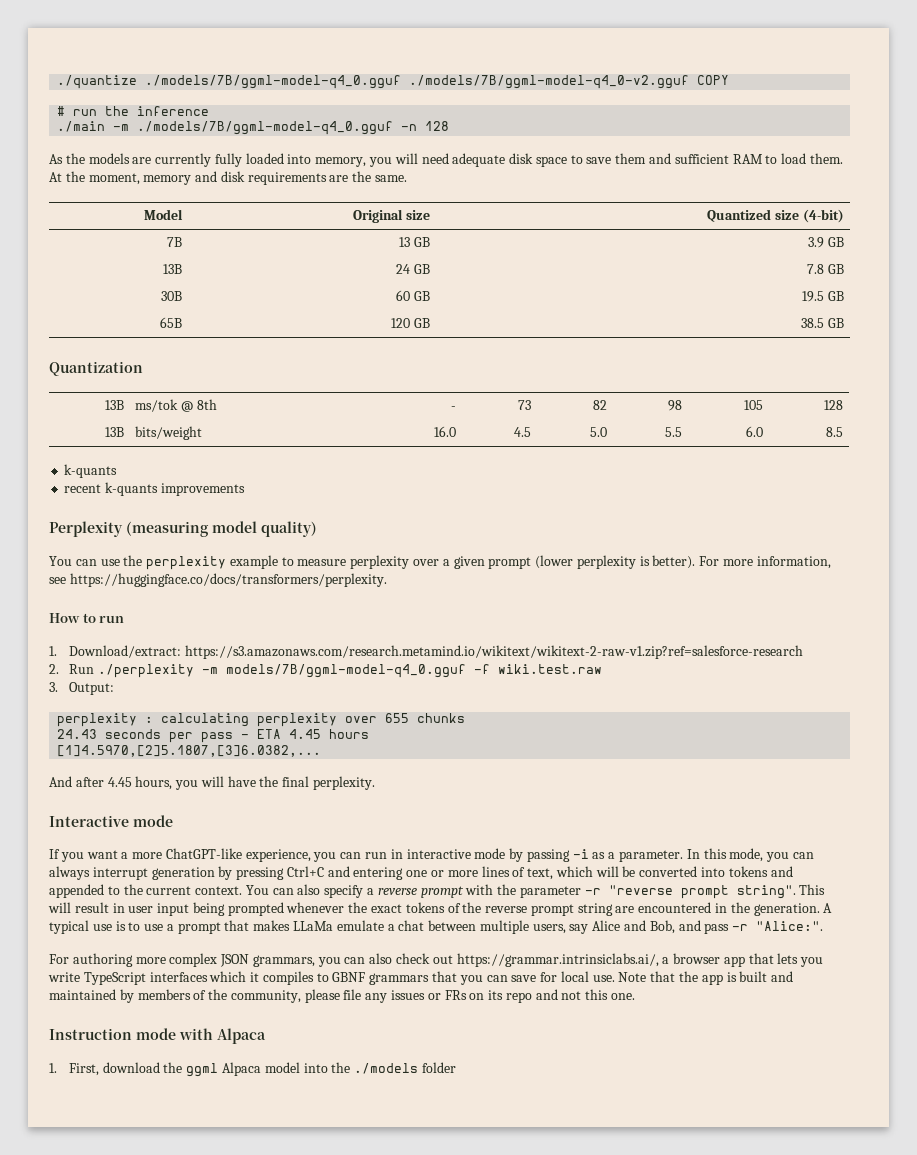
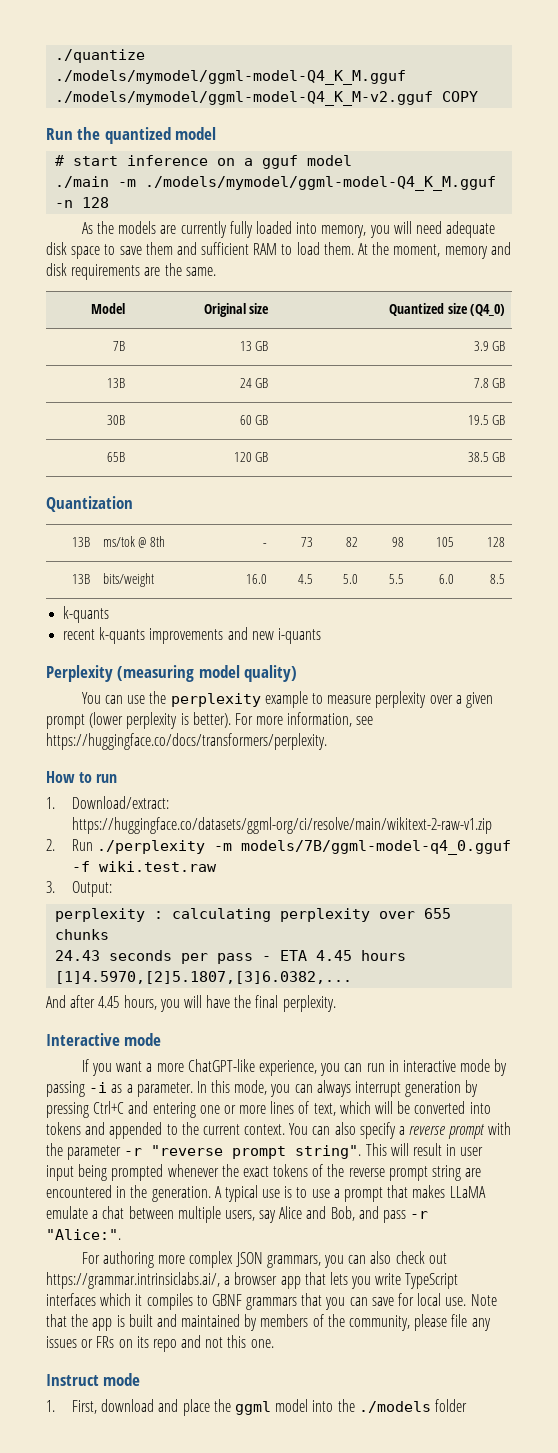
- ./quantize ./models/7B/ggml-model-q4_0.gguf ./models/7B/ggml-model-q4_0-v2.gguf COPY
+ ./quantize ./models/mymodel/ggml-model-Q4_K_M.gguf ./models/mymodel/ggml-model-Q4_K_M-v2.gguf COPY
+ Run the quantized model
- # run the inference
+ # start inference on a gguf model
- ./main -m ./models/7B/ggml-model-q4_0.gguf -n 128
+ ./main -m ./models/mymodel/ggml-model-Q4_K_M.gguf -n 128
- Model | Original size | Quantized size (4-bit)
+ Model | Original size | Quantized size (Q4_0)
- recent k-quants improvements
+ recent k-quants improvements and new i-quants
- 1. Download/extract: https://s3.amazonaws.com/research.metamind.io/wikitext/wikitext-2-raw-v1.zip?ref=salesforce-research
+ 1. Download/extract: https://huggingface.co/datasets/ggml-org/ci/resolve/main/wikitext-2-raw-v1.zip
- A typical use is to use a prompt that makes LLaMa emulate a chat between multiple users, say Alice and Bob, and pass -r "Alice:".
+ A typical use is to use a prompt that makes LLaMA emulate a chat between multiple users, say Alice and Bob, and pass -r "Alice:".
- Instruction mode with Alpaca
+ Instruct mode
- 1. First, download the ggml Alpaca model into the ./models folder
+ 1. First, download and place the ggml model into the ./models folder

